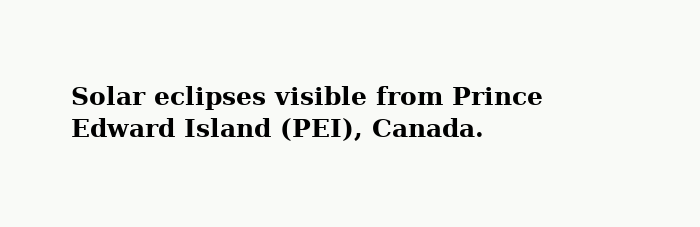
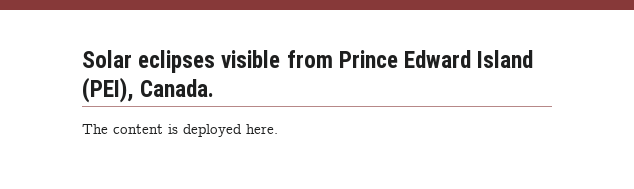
+ The content is deployed here.

